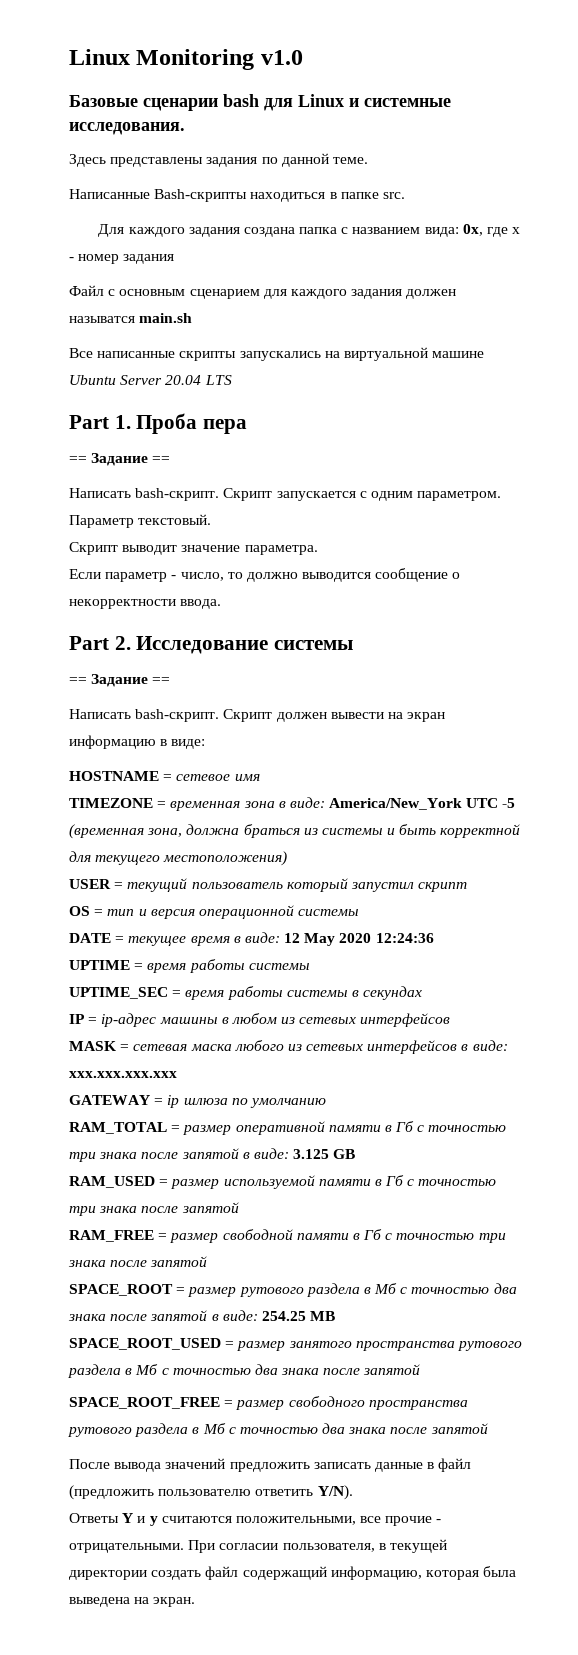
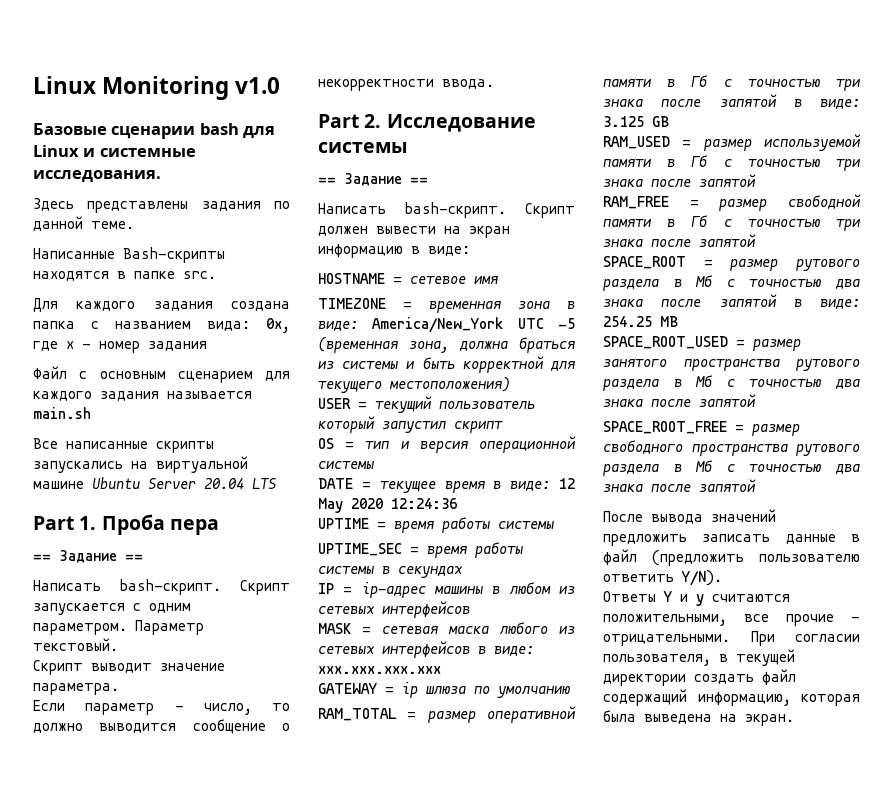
- Написанные Bash-скрипты находиться в папке src.
+ Написанные Bash-скрипты находятся в папке src.
- Файл с основным сценарием для каждого задания должен называтся main.sh
+ Файл с основным сценарием для каждого задания называется main.sh

